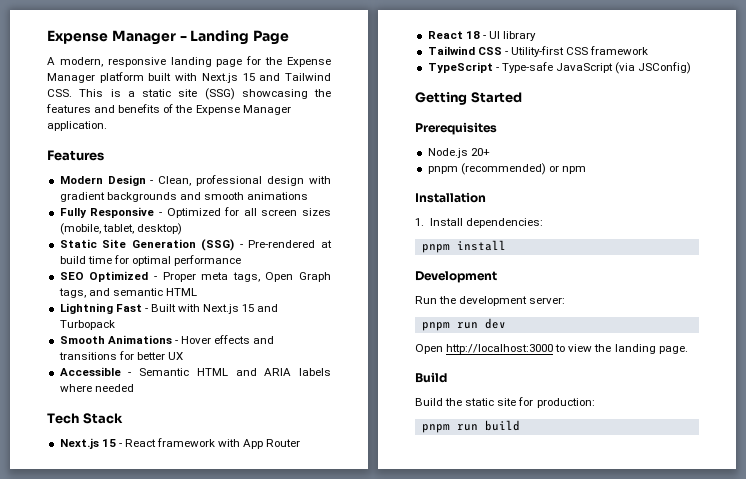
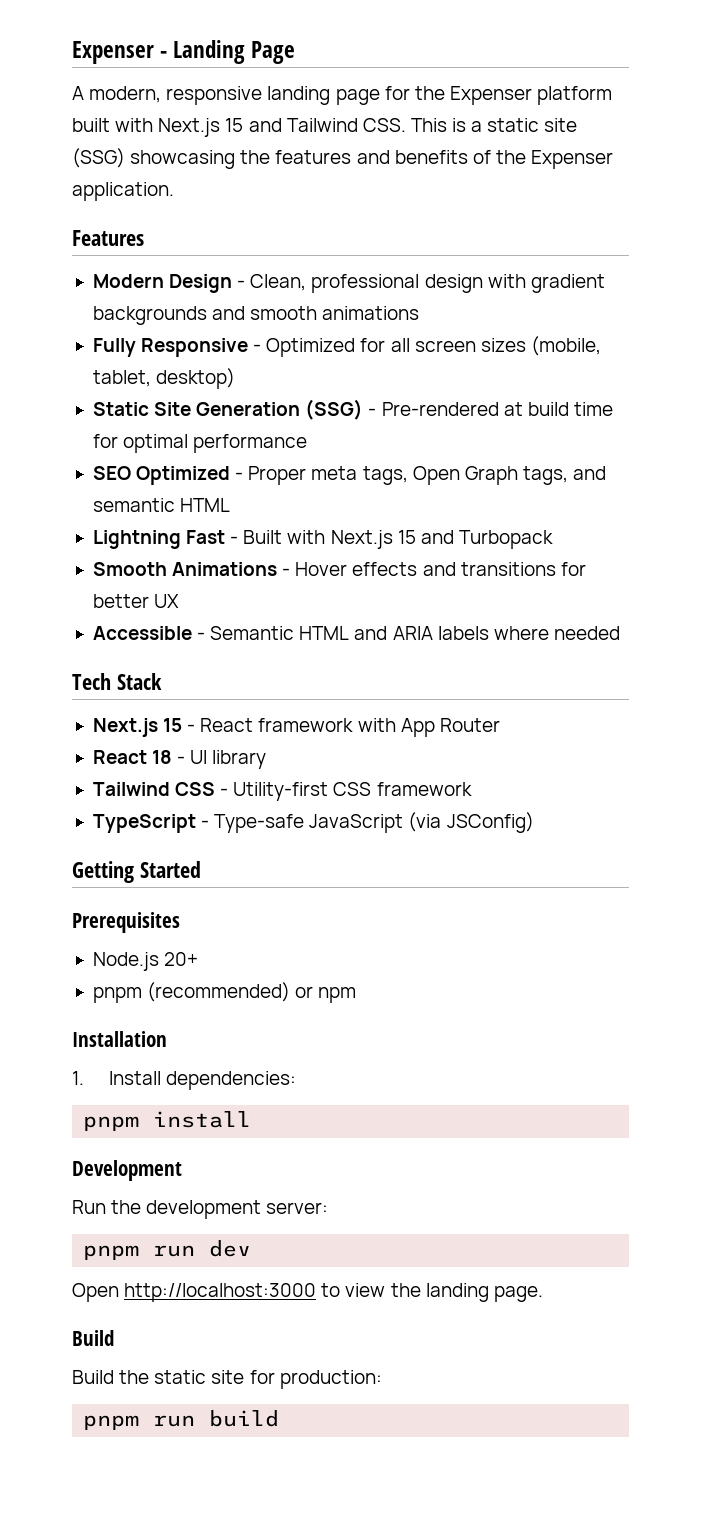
- Expense Manager - Landing Page
+ Expenser - Landing Page
- A modern, responsive landing page for the Expense Manager platform built with Next.js 15 and Tailwind CSS. This is a static site (SSG) showcasing the features and benefits of the Expense Manager application.
+ A modern, responsive landing page for the Expenser platform built with Next.js 15 and Tailwind CSS. This is a static site (SSG) showcasing the features and benefits of the Expenser application.

